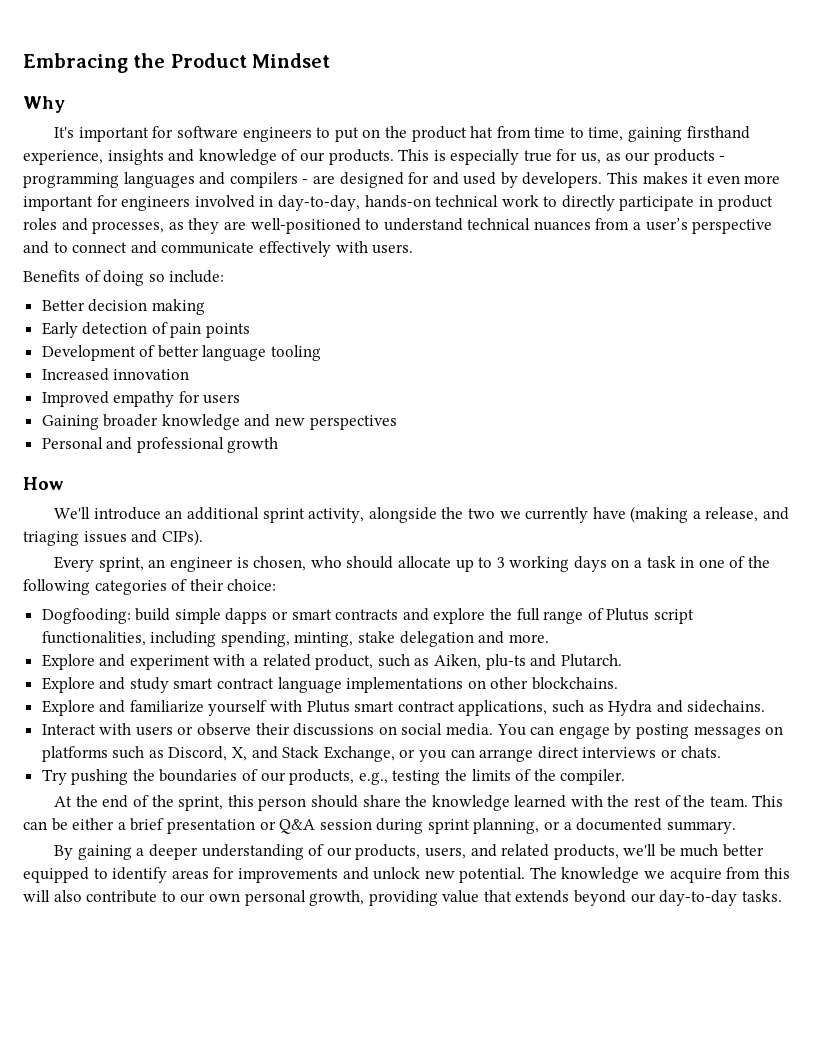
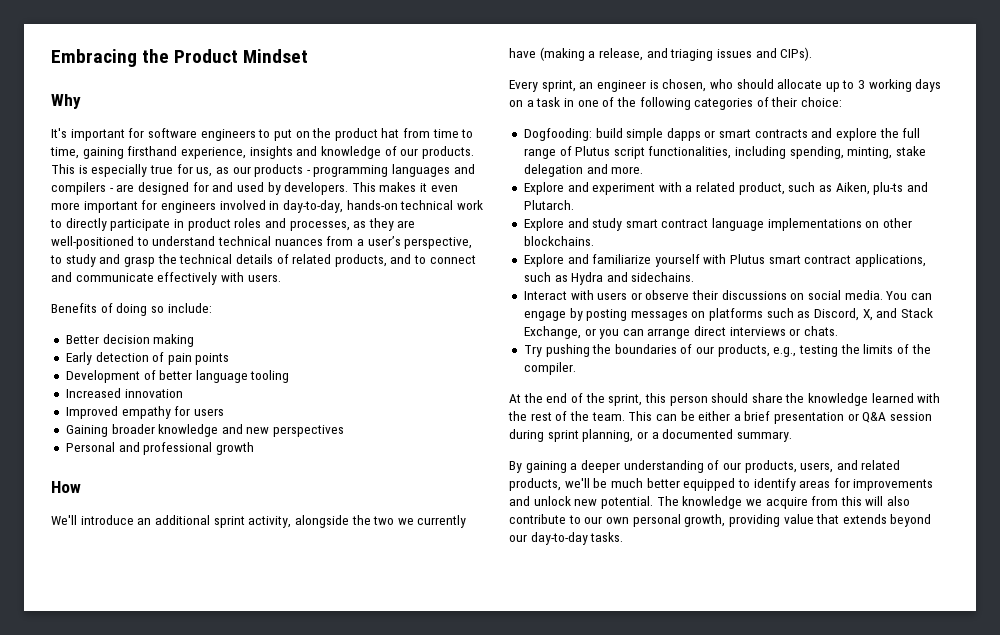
- This makes it even more important for engineers involved in day-to-day, hands-on technical work to directly participate in product roles and processes, as they are well-positioned to understand technical nuances from a user’s perspective and to connect and communicate effectively with users.
+ This makes it even more important for engineers involved in day-to-day, hands-on technical work to directly participate in product roles and processes, as they are well-positioned to understand technical nuances from a user’s perspective, to study and grasp the technical details of related products, and to connect and communicate effectively with users.

